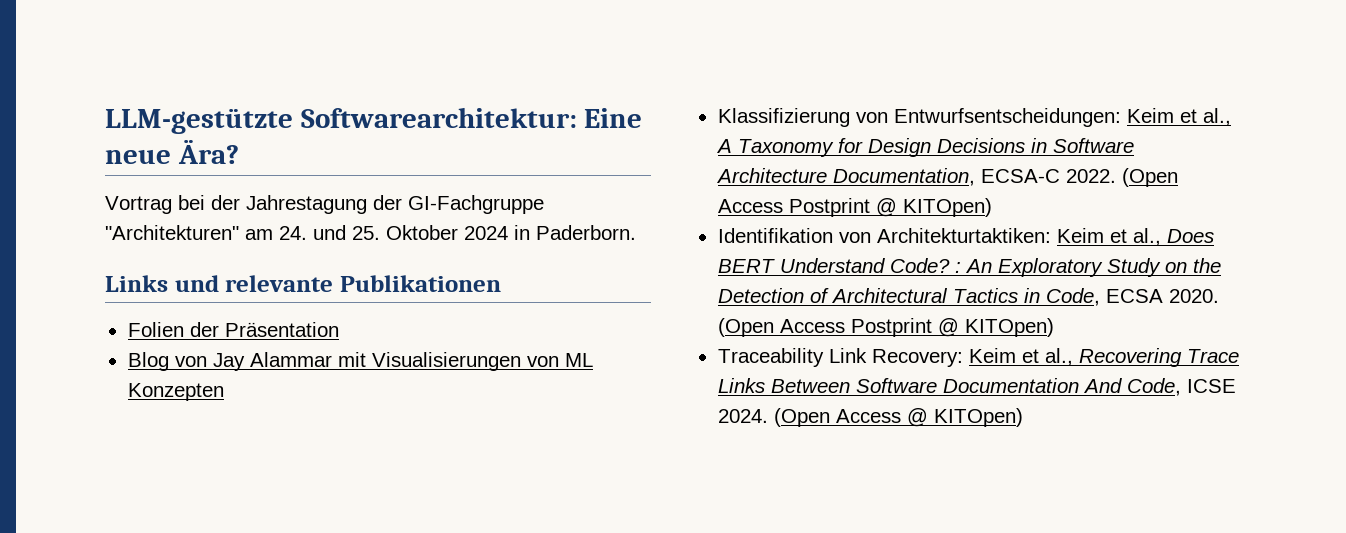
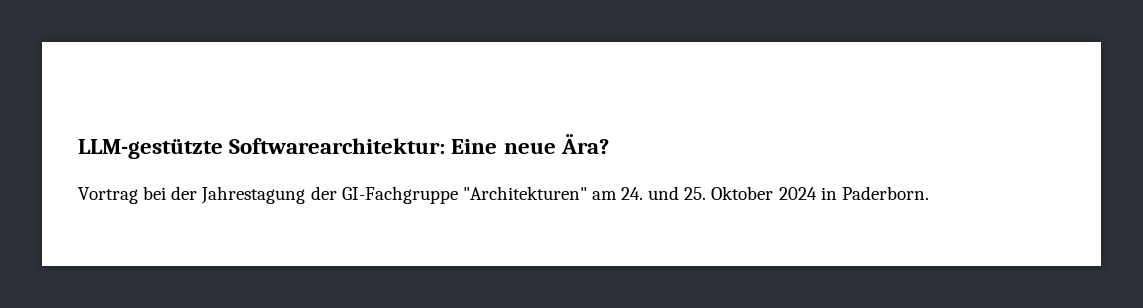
- Links und relevante Publikationen
- Folien der Präsentation
- Blog von Jay Alammar mit Visualisierungen von ML Konzepten
- Klassifizierung von Entwurfsentscheidungen: Keim et al., A Taxonomy for Design Decisions in Software Architecture Documentation, ECSA-C 2022. (Open Access Postprint @ KITOpen)
- Identifikation von Architekturtaktiken: Keim et al., Does BERT Understand Code? : An Exploratory Study on the Detection of Architectural Tactics in Code, ECSA 2020. (Open Access Postprint @ KITOpen)
- Traceability Link Recovery: Keim et al., Recovering Trace Links Between Software Documentation And Code, ICSE 2024. (Open Access @ KITOpen)

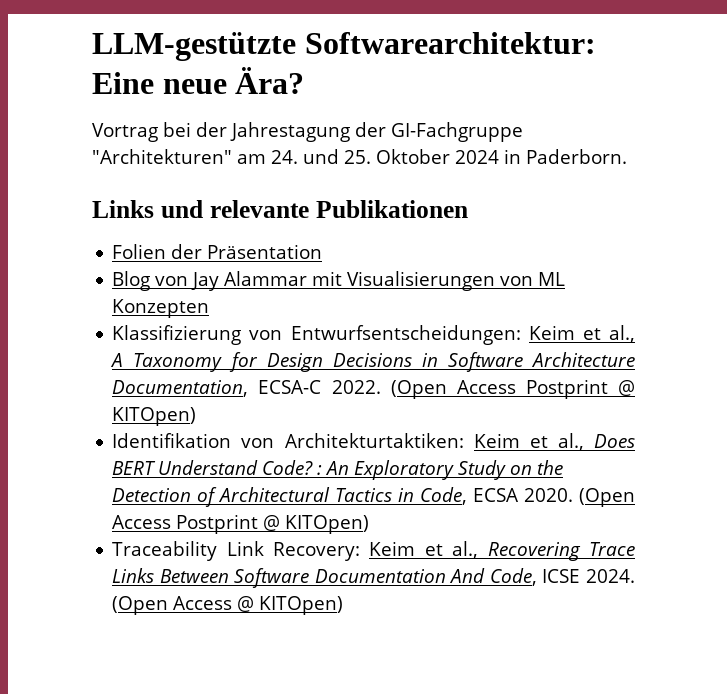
+ Links und relevante Publikationen
+ Folien der Präsentation
+ Blog von Jay Alammar mit Visualisierungen von ML Konzepten
+ Klassifizierung von Entwurfsentscheidungen: Keim et al., A Taxonomy for Design Decisions in Software Architecture Documentation, ECSA-C 2022. (Open Access Postprint @ KITOpen)
+ Identifikation von Architekturtaktiken: Keim et al., Does BERT Understand Code? : An Exploratory Study on the Detection of Architectural Tactics in Code, ECSA 2020. (Open Access Postprint @ KITOpen)
+ Traceability Link Recovery: Keim et al., Recovering Trace Links Between Software Documentation And Code, ICSE 2024. (Open Access @ KITOpen)

